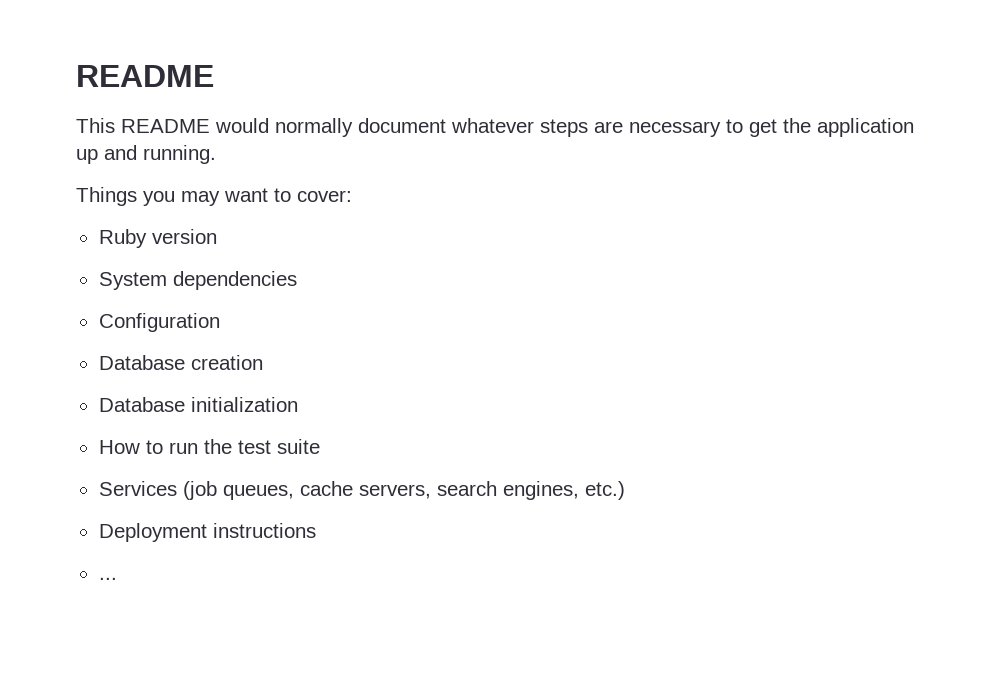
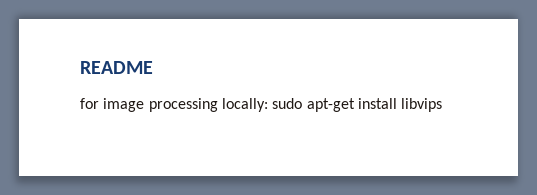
- This README would normally document whatever steps are necessary to get the application up and running.
- Things you may want to cover:
- Ruby version
- System dependencies
- Configuration
- Database creation
- Database initialization
- How to run the test suite
- Services (job queues, cache servers, search engines, etc.)
- Deployment instructions
- ...
+ for image processing locally: sudo apt-get install libvips

